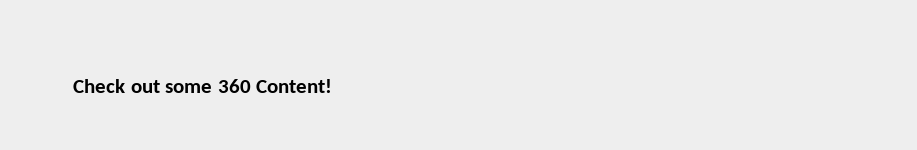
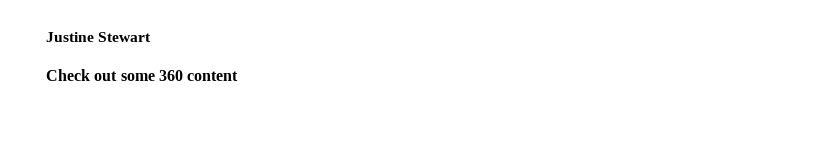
+ Justine Stewart
- Check out some 360 Content!
+ Check out some 360 content

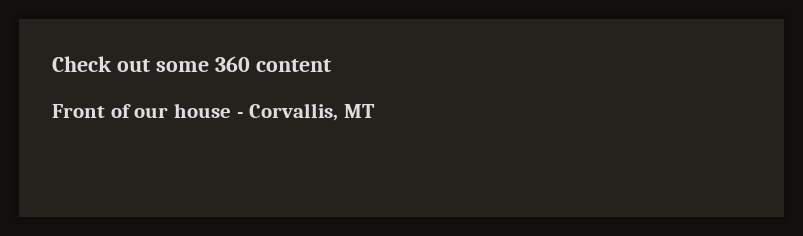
- Justine Stewart
+ Front of our house - Corvallis, MT

